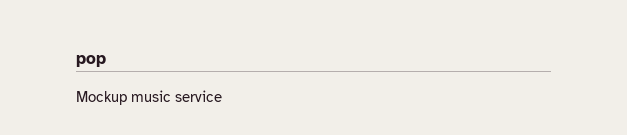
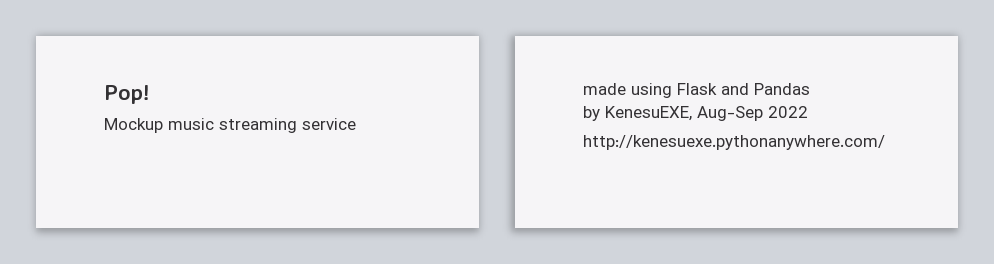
- pop
+ Pop!
- Mockup music service
+ Mockup music streaming service
+ made using Flask and Pandas
+ by KenesuEXE, Aug-Sep 2022
+ http://kenesuexe.pythonanywhere.com/

